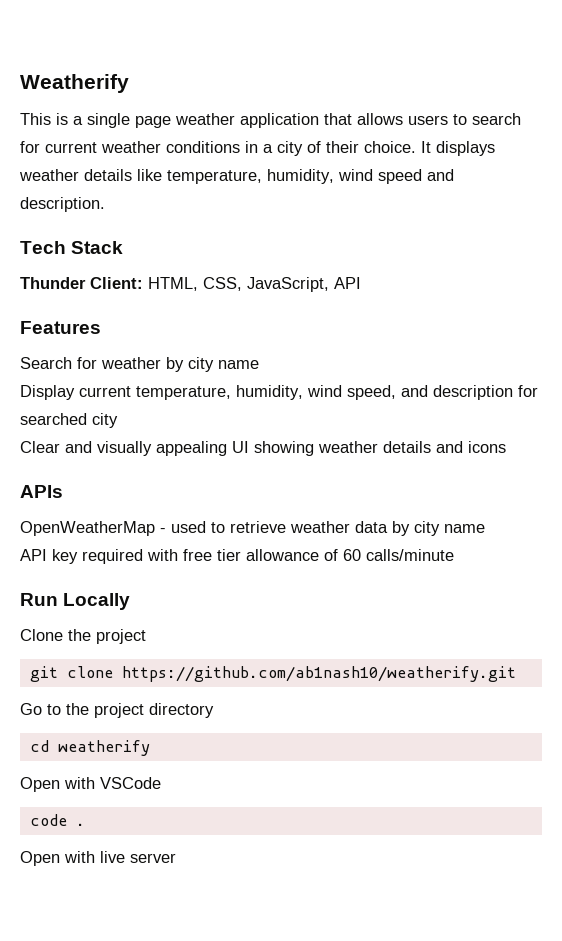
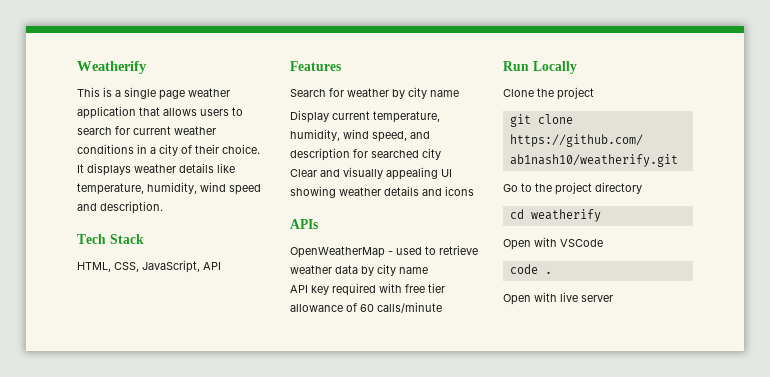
- Thunder Client: HTML, CSS, JavaScript, API
+ HTML, CSS, JavaScript, API

